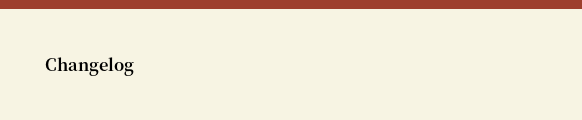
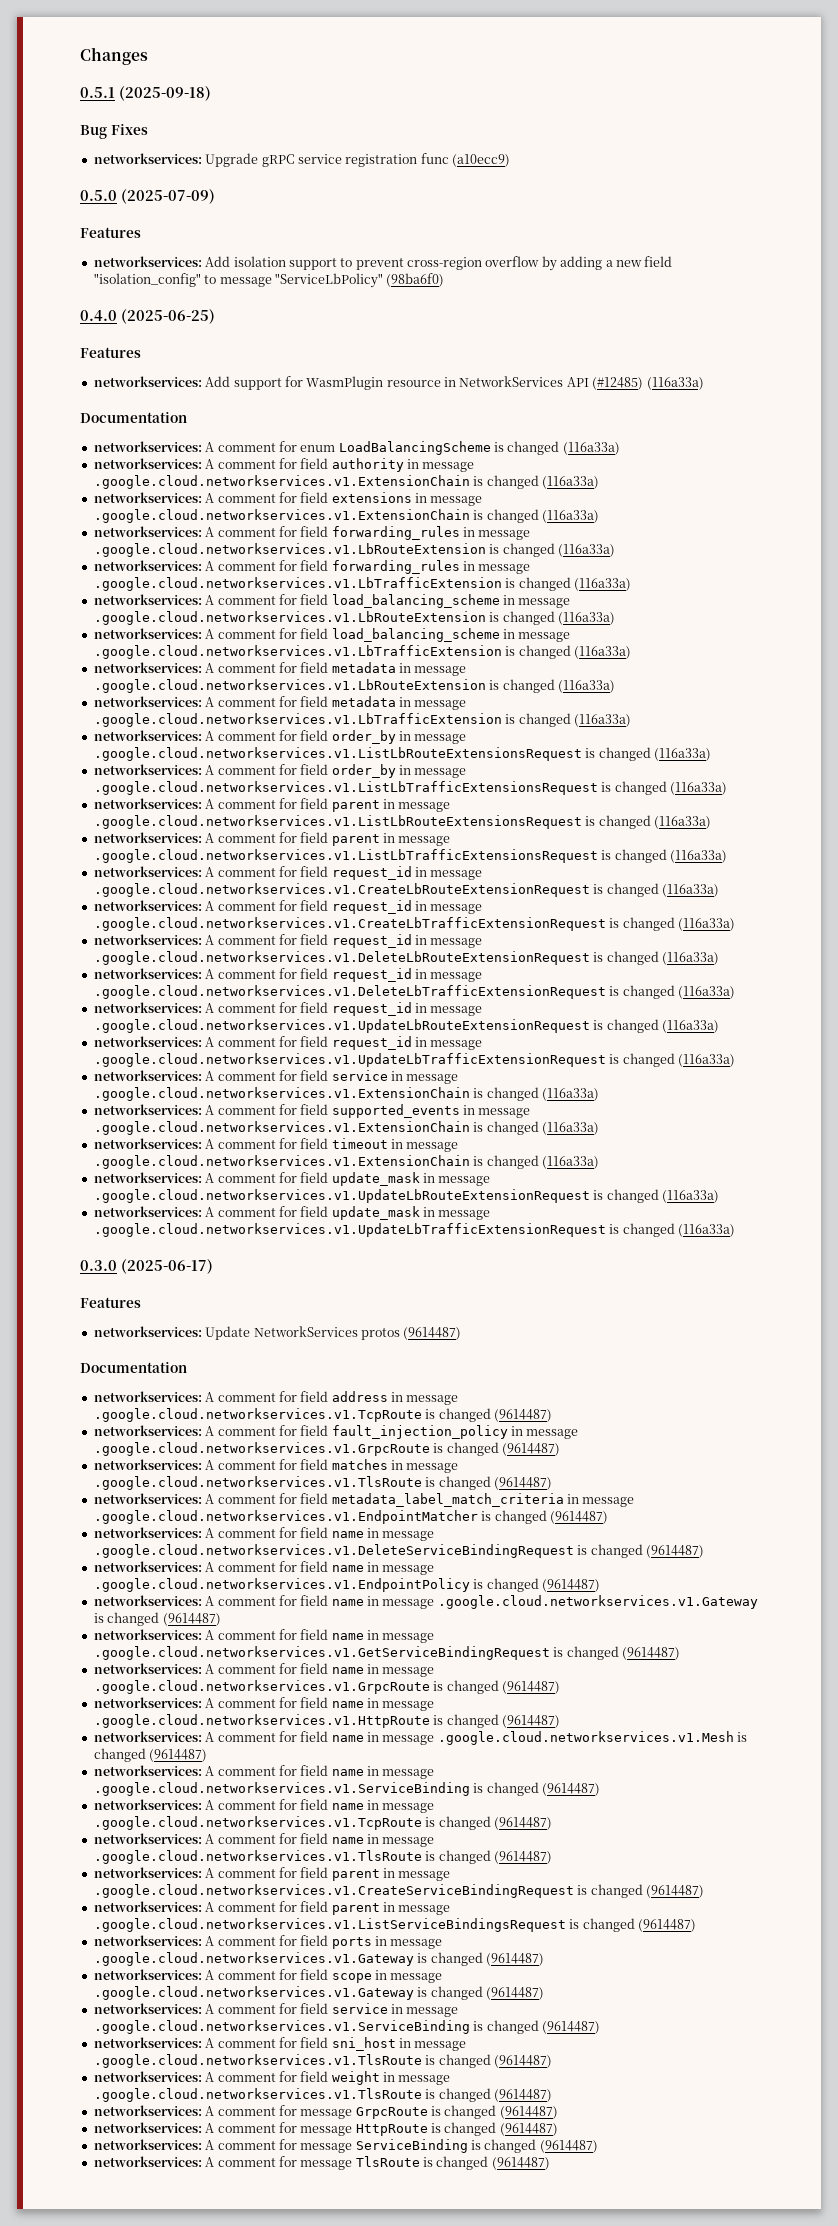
- Changelog
+ Changes
+ 0.5.1 (2025-09-18)
+ Bug Fixes
+ networkservices: Upgrade gRPC service registration func (a10ecc9)
+ 0.5.0 (2025-07-09)
+ Features
+ networkservices: Add isolation support to prevent cross-region overflow by adding a new field "isolation_config" to message "ServiceLbPolicy" (98ba6f0)
+ 0.4.0 (2025-06-25)
+ Features
+ networkservices: Add support for WasmPlugin resource in NetworkServices API (#12485) (116a33a)
+ Documentation
+ networkservices: A comment for enum LoadBalancingScheme is changed (116a33a)
+ networkservices: A comment for field authority in message .google.cloud.networkservices.v1.ExtensionChain is changed (116a33a)
+ networkservices: A comment for field extensions in message .google.cloud.networkservices.v1.ExtensionChain is changed (116a33a)
+ networkservices: A comment for field forwarding_rules in message .google.cloud.networkservices.v1.LbRouteExtension is changed (116a33a)
+ networkservices: A comment for field forwarding_rules in message .google.cloud.networkservices.v1.LbTrafficExtension is changed (116a33a)
+ networkservices: A comment for field load_balancing_scheme in message .google.cloud.networkservices.v1.LbRouteExtension is changed (116a33a)
+ networkservices: A comment for field load_balancing_scheme in message .google.cloud.networkservices.v1.LbTrafficExtension is changed (116a33a)
+ networkservices: A comment for field metadata in message .google.cloud.networkservices.v1.LbRouteExtension is changed (116a33a)
+ networkservices: A comment for field metadata in message .google.cloud.networkservices.v1.LbTrafficExtension is changed (116a33a)
+ networkservices: A comment for field order_by in message .google.cloud.networkservices.v1.ListLbRouteExtensionsRequest is changed (116a33a)
+ networkservices: A comment for field order_by in message .google.cloud.networkservices.v1.ListLbTrafficExtensionsRequest is changed (116a33a)
+ networkservices: A comment for field parent in message .google.cloud.networkservices.v1.ListLbRouteExtensionsRequest is changed (116a33a)
+ networkservices: A comment for field parent in message .google.cloud.networkservices.v1.ListLbTrafficExtensionsRequest is changed (116a33a)
+ networkservices: A comment for field request_id in message .google.cloud.networkservices.v1.CreateLbRouteExtensionRequest is changed (116a33a)
+ networkservices: A comment for field request_id in message .google.cloud.networkservices.v1.CreateLbTrafficExtensionRequest is changed (116a33a)
+ networkservices: A comment for field request_id in message .google.cloud.networkservices.v1.DeleteLbRouteExtensionRequest is changed (116a33a)
+ networkservices: A comment for field request_id in message .google.cloud.networkservices.v1.DeleteLbTrafficExtensionRequest is changed (116a33a)
+ networkservices: A comment for field request_id in message .google.cloud.networkservices.v1.UpdateLbRouteExtensionRequest is changed (116a33a)
+ networkservices: A comment for field request_id in message .google.cloud.networkservices.v1.UpdateLbTrafficExtensionRequest is changed (116a33a)
+ networkservices: A comment for field service in message .google.cloud.networkservices.v1.ExtensionChain is changed (116a33a)
+ networkservices: A comment for field supported_events in message .google.cloud.networkservices.v1.ExtensionChain is changed (116a33a)
+ networkservices: A comment for field timeout in message .google.cloud.networkservices.v1.ExtensionChain is changed (116a33a)
+ networkservices: A comment for field update_mask in message .google.cloud.networkservices.v1.UpdateLbRouteExtensionRequest is changed (116a33a)
+ networkservices: A comment for field update_mask in message .google.cloud.networkservices.v1.UpdateLbTrafficExtensionRequest is changed (116a33a)
+ 0.3.0 (2025-06-17)
+ Features
+ networkservices: Update NetworkServices protos (9614487)
+ Documentation
+ networkservices: A comment for field address in message .google.cloud.networkservices.v1.TcpRoute is changed (9614487)
+ networkservices: A comment for field fault_injection_policy in message .google.cloud.networkservices.v1.GrpcRoute is changed (9614487)
+ networkservices: A comment for field matches in message .google.cloud.networkservices.v1.TlsRoute is changed (9614487)
+ networkservices: A comment for field metadata_label_match_criteria in message .google.cloud.networkservices.v1.EndpointMatcher is changed (9614487)
+ networkservices: A comment for field name in message .google.cloud.networkservices.v1.DeleteServiceBindingRequest is changed (9614487)
+ networkservices: A comment for field name in message .google.cloud.networkservices.v1.EndpointPolicy is changed (9614487)
+ networkservices: A comment for field name in message .google.cloud.networkservices.v1.Gateway is changed (9614487)
+ networkservices: A comment for field name in message .google.cloud.networkservices.v1.GetServiceBindingRequest is changed (9614487)
+ networkservices: A comment for field name in message .google.cloud.networkservices.v1.GrpcRoute is changed (9614487)
+ networkservices: A comment for field name in message .google.cloud.networkservices.v1.HttpRoute is changed (9614487)
+ networkservices: A comment for field name in message .google.cloud.networkservices.v1.Mesh is changed (9614487)
+ networkservices: A comment for field name in message .google.cloud.networkservices.v1.ServiceBinding is changed (9614487)
+ networkservices: A comment for field name in message .google.cloud.networkservices.v1.TcpRoute is changed (9614487)
+ networkservices: A comment for field name in message .google.cloud.networkservices.v1.TlsRoute is changed (9614487)
+ networkservices: A comment for field parent in message .google.cloud.networkservices.v1.CreateServiceBindingRequest is changed (9614487)
+ networkservices: A comment for field parent in message .google.cloud.networkservices.v1.ListServiceBindingsRequest is changed (9614487)
+ networkservices: A comment for field ports in message .google.cloud.networkservices.v1.Gateway is changed (9614487)
+ networkservices: A comment for field scope in message .google.cloud.networkservices.v1.Gateway is changed (9614487)
+ networkservices: A comment for field service in message .google.cloud.networkservices.v1.ServiceBinding is changed (9614487)
+ networkservices: A comment for field sni_host in message .google.cloud.networkservices.v1.TlsRoute is changed (9614487)
+ networkservices: A comment for field weight in message .google.cloud.networkservices.v1.TlsRoute is changed (9614487)
+ networkservices: A comment for message GrpcRoute is changed (9614487)
+ networkservices: A comment for message HttpRoute is changed (9614487)
+ networkservices: A comment for message ServiceBinding is changed (9614487)
+ networkservices: A comment for message TlsRoute is changed (9614487)

